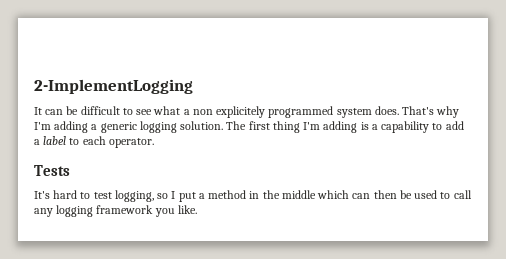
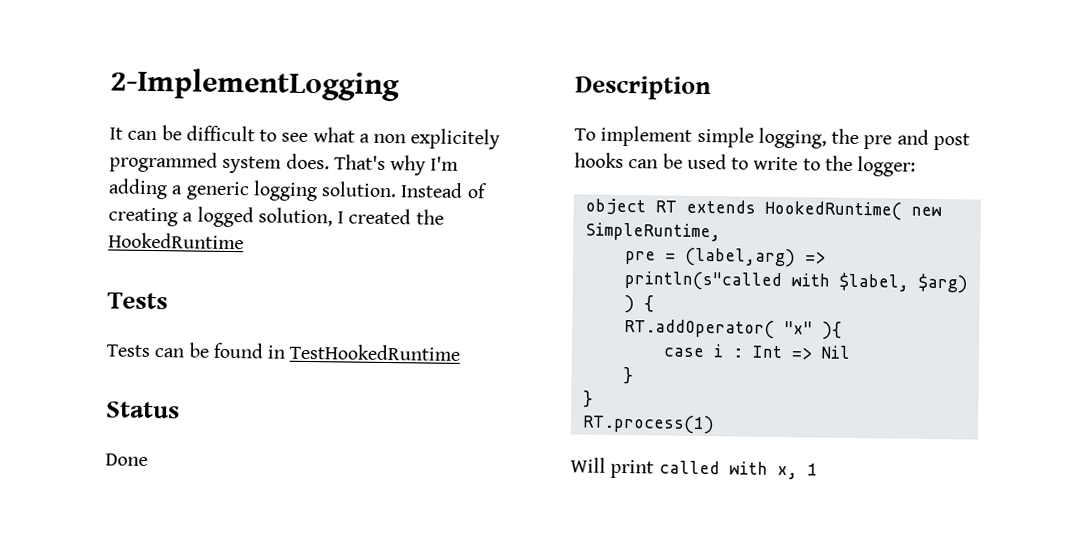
- The first thing I'm adding is a capability to add a label to each operator.
+ Instead of creating a logged solution, I created the HookedRuntime
  Tests
- It's hard to test logging, so I put a method in the middle which can then be used to call any logging framework you like.
+ Tests can be found in TestHookedRuntime
+ Status
+ Done
+ Description
+ To implement simple logging, the pre and post hooks can be used to write to the logger:
+ object RT extends HookedRuntime( new SimpleRuntime,
+ pre = (label,arg) => println(s"called with $label, $arg) ) {
+ RT.addOperator( "x" ){
+ case i : Int => Nil
+ }
+ }
+ RT.process(1)
+ Will print called with x, 1

